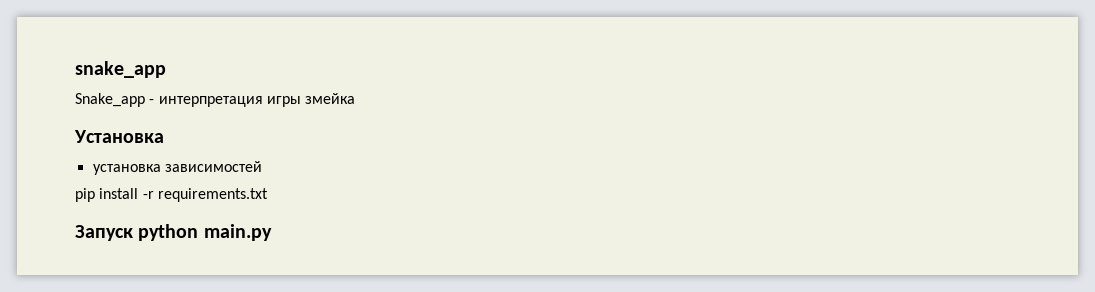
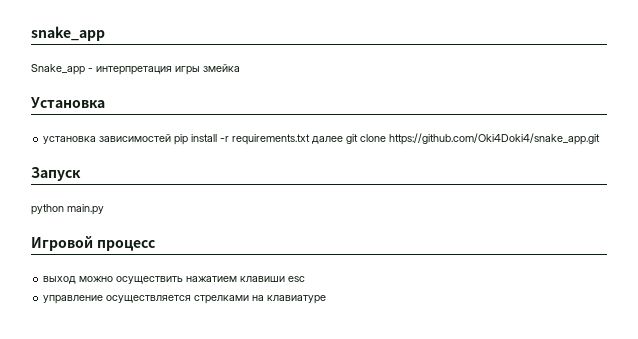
- установка зависимостей
- pip install -r requirements.txt
+ установка зависимостей pip install -r requirements.txt далее git clone https://github.com/Oki4Doki4/snake_app.git
- Запуск python main.py
+ Запуск
+ python main.py
+ Игровой процесс
+ выход можно осуществить нажатием клавиши esc
+ управление осуществляется стрелками на клавиатуре

